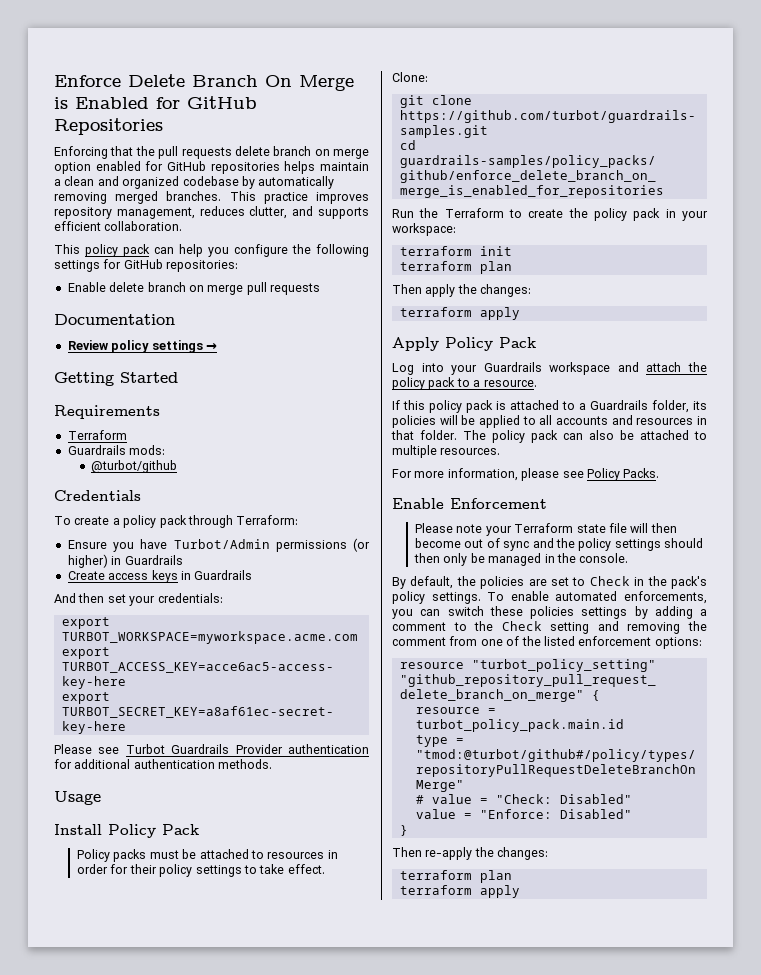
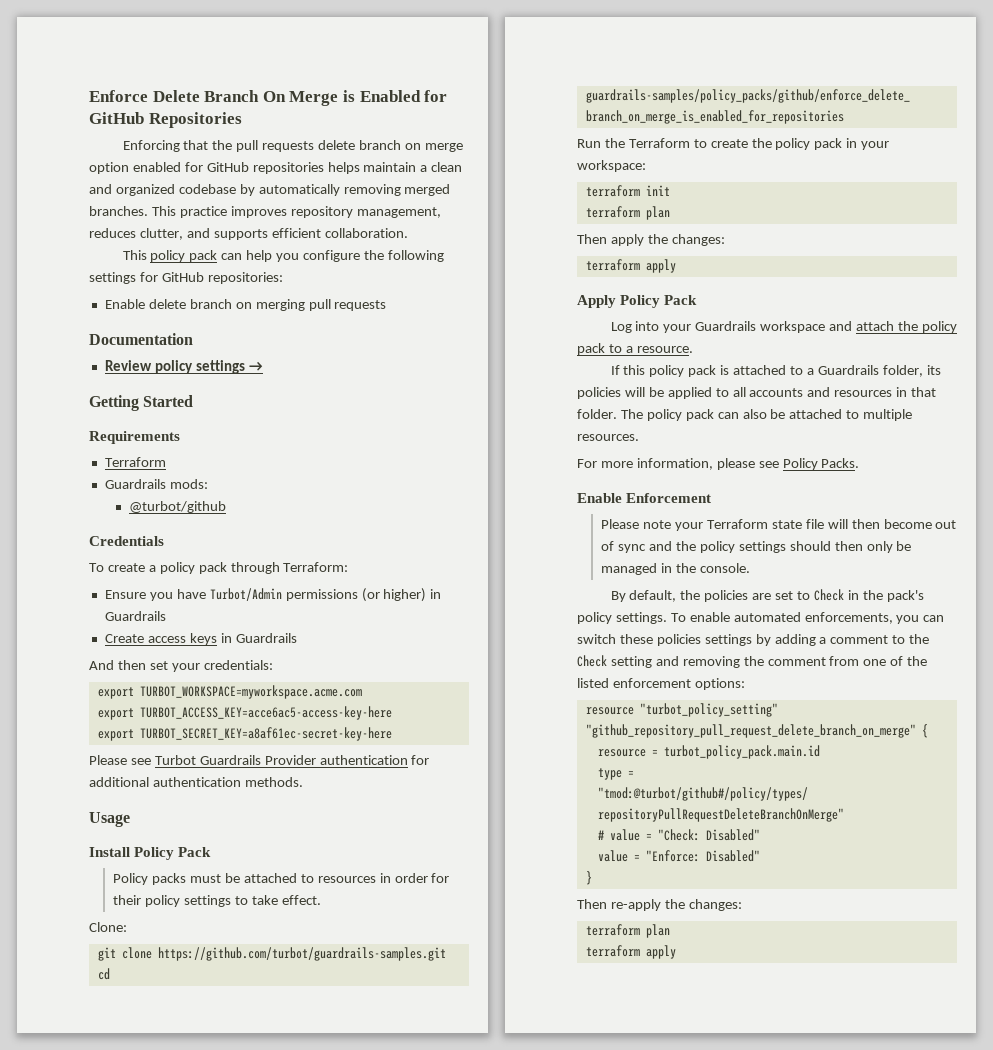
- Enable delete branch on merge pull requests
+ Enable delete branch on merging pull requests

